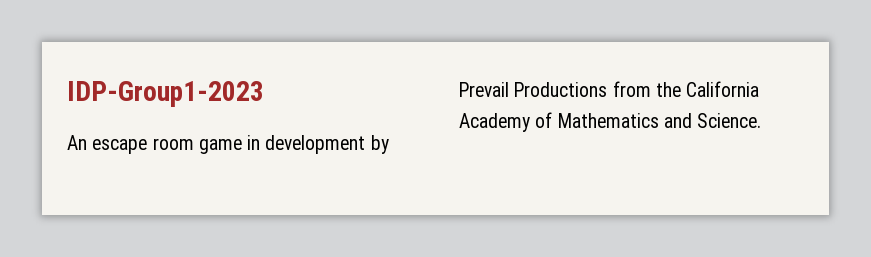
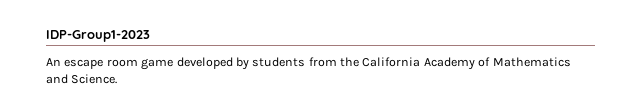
- An escape room game in development by Prevail Productions from the California Academy of Mathematics and Science.
+ An escape room game developed by students from the California Academy of Mathematics and Science.

